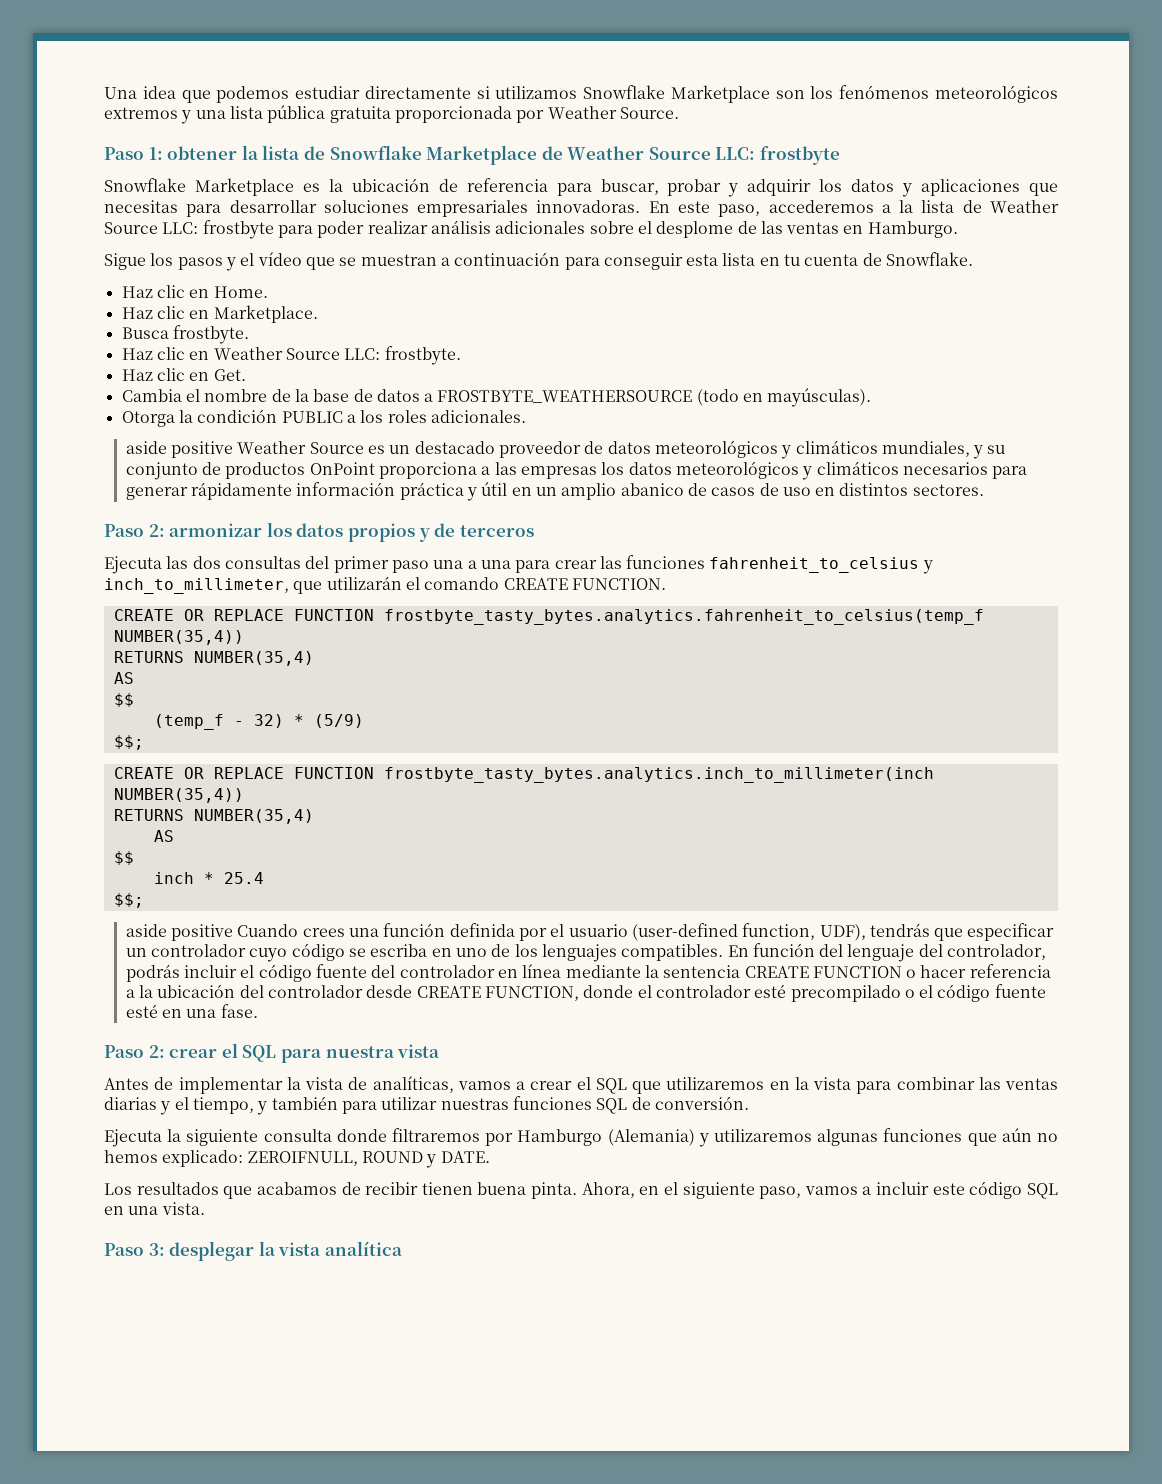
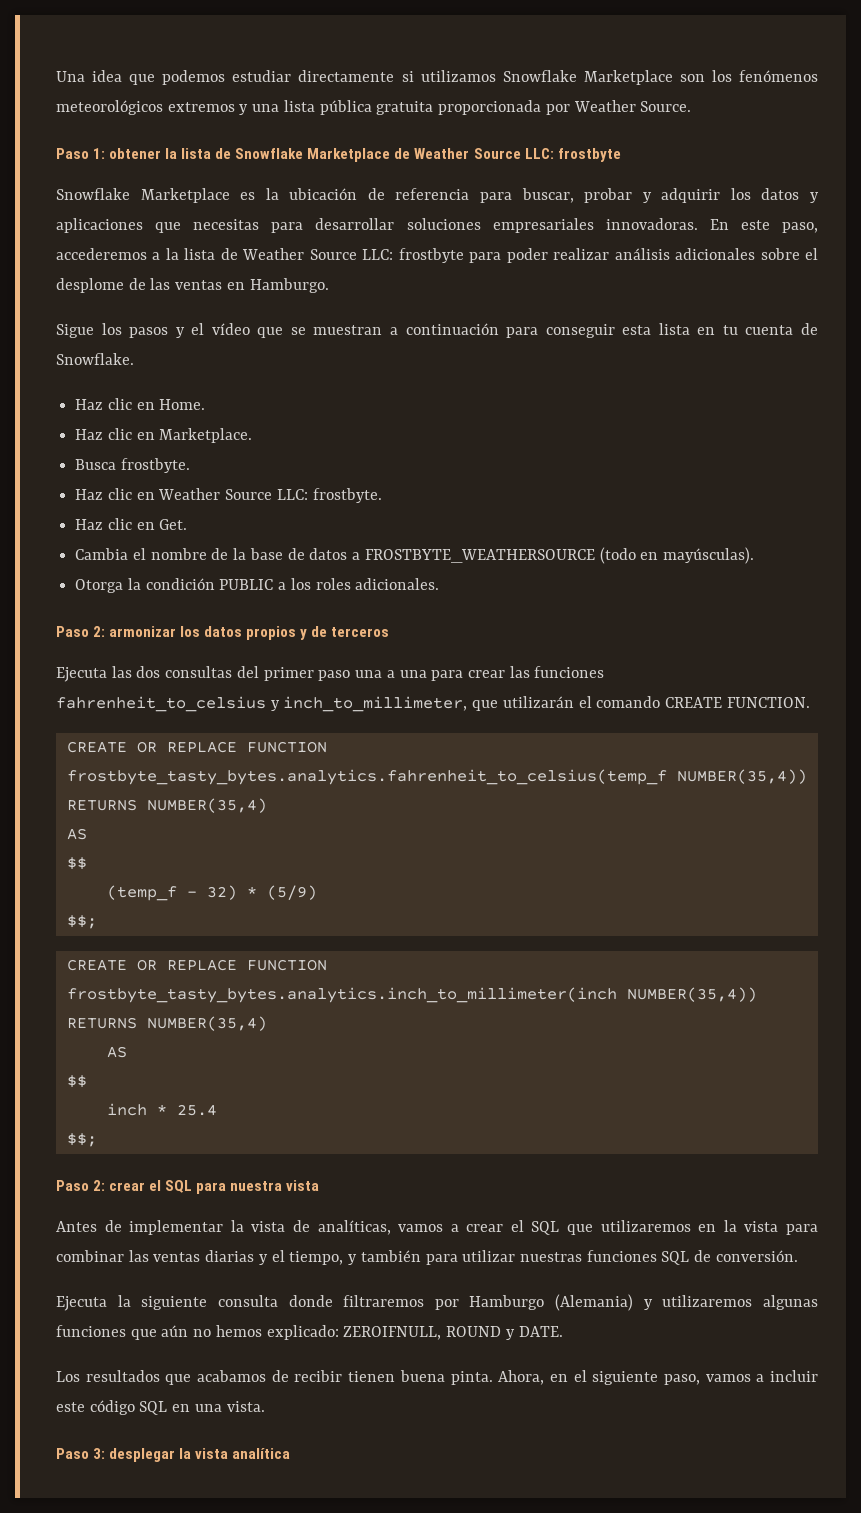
- aside positive Weather Source es un destacado proveedor de datos meteorológicos y climáticos mundiales, y su conjunto de productos OnPoint proporciona a las empresas los datos meteorológicos y climáticos necesarios para generar rápidamente información práctica y útil en un amplio abanico de casos de uso en distintos sectores.
- aside positive Cuando crees una función definida por el usuario (user-defined function, UDF), tendrás que especificar un controlador cuyo código se escriba en uno de los lenguajes compatibles. En función del lenguaje del controlador, podrás incluir el código fuente del controlador en línea mediante la sentencia CREATE FUNCTION o hacer referencia a la ubicación del controlador desde CREATE FUNCTION, donde el controlador esté precompilado o el código fuente esté en una fase.

